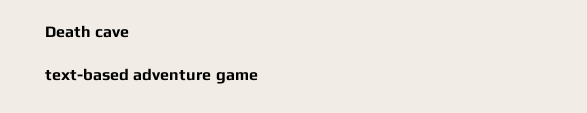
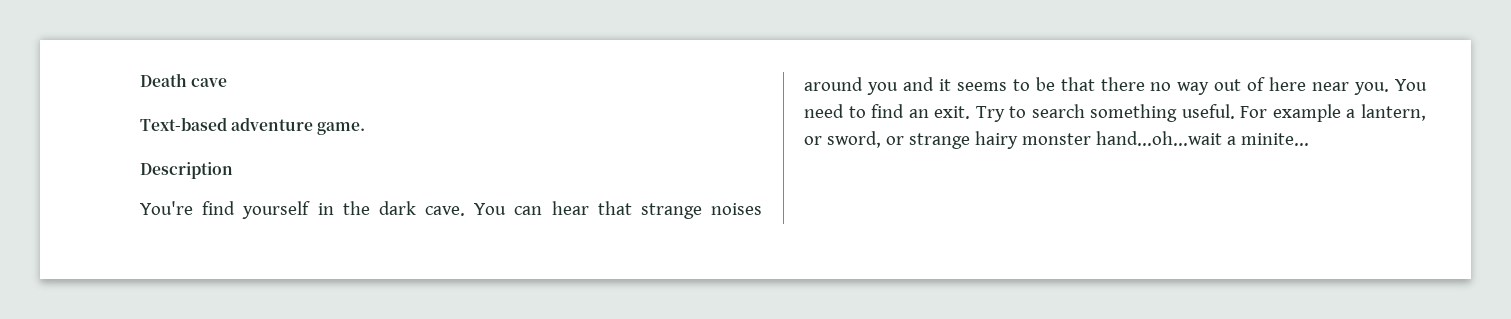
- text-based adventure game
+ Text-based adventure game.
+ Description
+ You're find yourself in the dark cave. You can hear that strange noises around you and it seems to be that there no way out of here near you. You need to find an exit. Try to search something useful. For example a lantern, or sword, or strange hairy monster hand...oh...wait a minite...

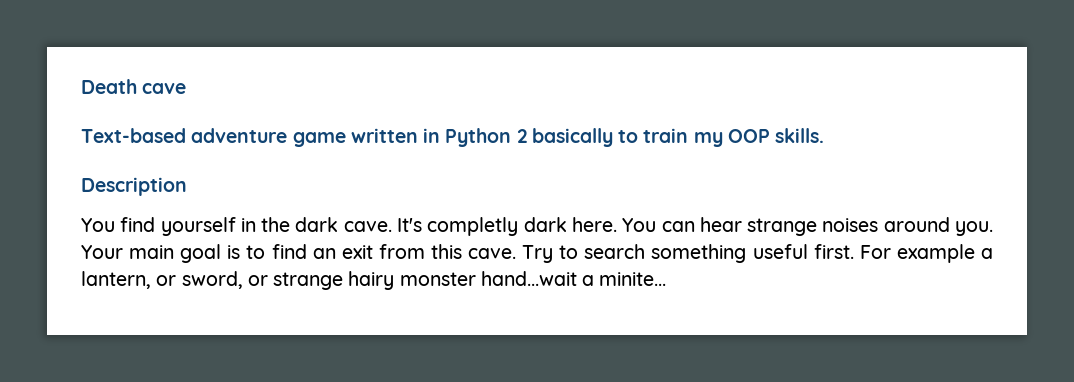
- Text-based adventure game.
+ Text-based adventure game written in Python 2 basically to train my OOP skills.
- You're find yourself in the dark cave.
+ You find yourself in the dark cave.
+ It's completly dark here.
- You can hear that strange noises around you and it seems to be that there no way out of here near you. You need to find an exit.
+ You can hear strange noises around you. Your main goal is to find an exit from this cave.
- Try to search something useful.
+ Try to search something useful first.
- For example a lantern, or sword, or strange hairy monster hand...oh...wait a minite...
+ For example a lantern, or sword, or strange hairy monster hand...wait a minite...

